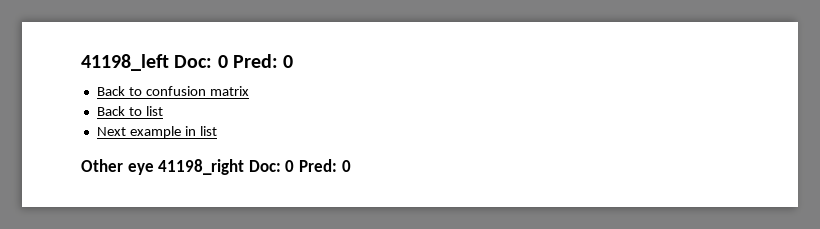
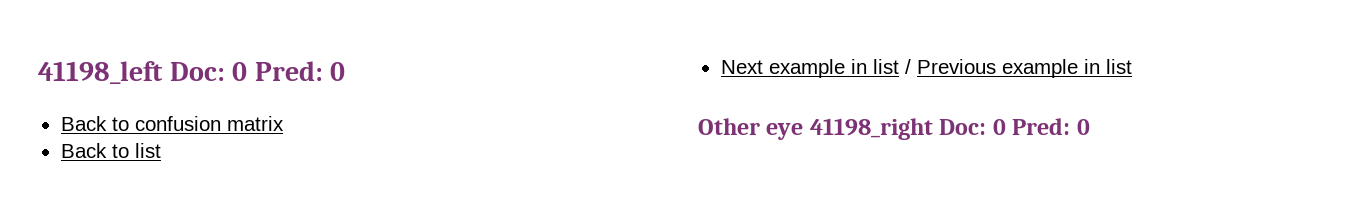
- Next example in list
+ Next example in list / Previous example in list

